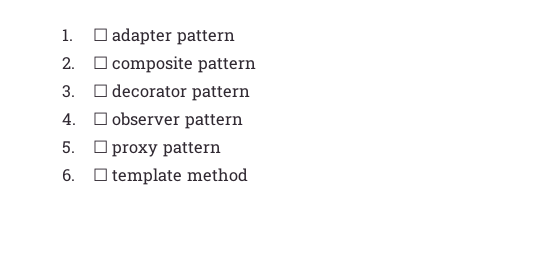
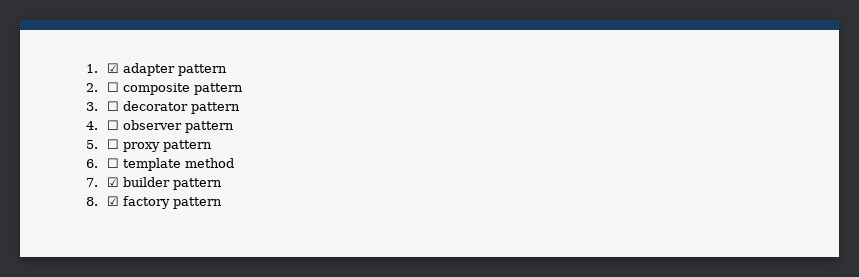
- 1. ☐ adapter pattern
+ 1. ☑ adapter pattern
+ 7. ☑ builder pattern
+ 8. ☑ factory pattern

